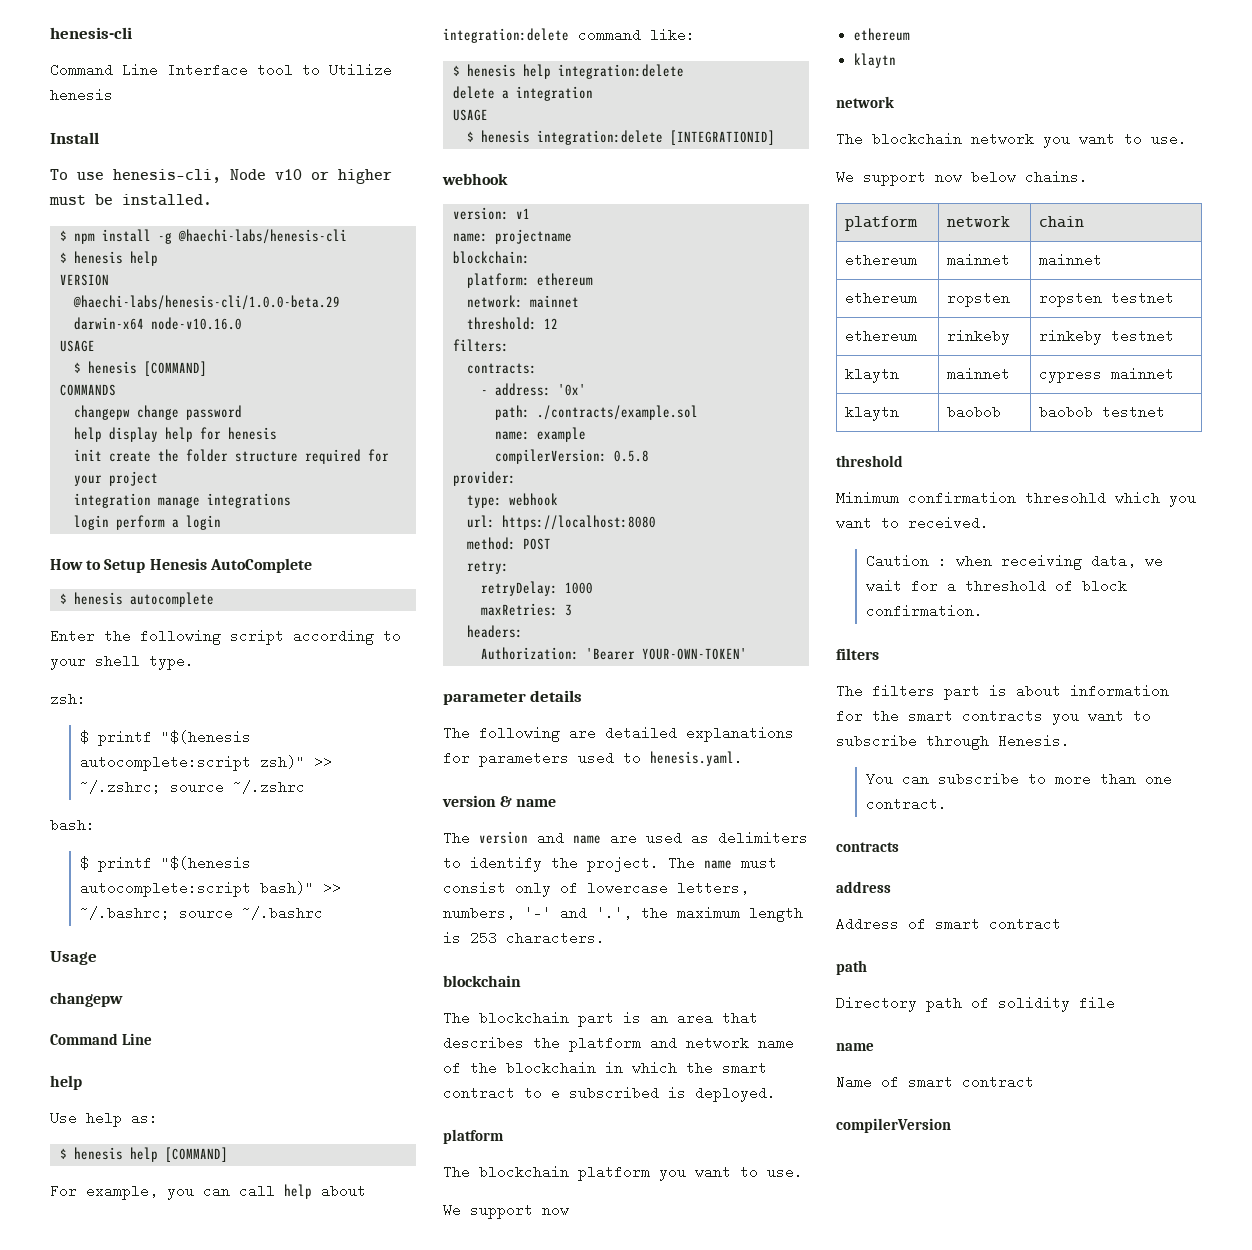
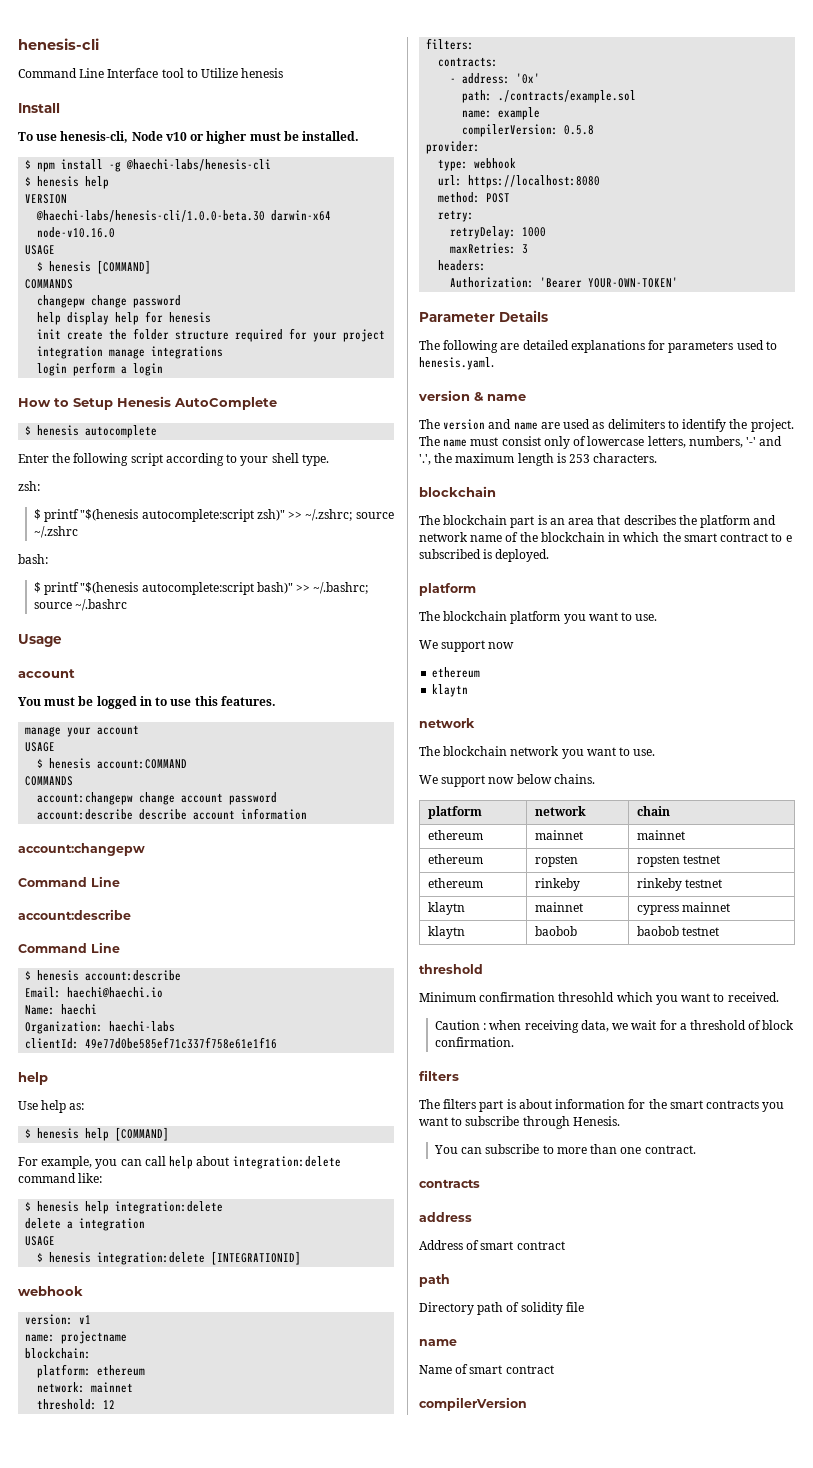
- @haechi-labs/henesis-cli/1.0.0-beta.29 darwin-x64 node-v10.16.0
+ @haechi-labs/henesis-cli/1.0.0-beta.30 darwin-x64 node-v10.16.0
  Usage
- changepw
+ account
+ You must be logged in to use this features.
+ manage your account
+ USAGE
+ $ henesis account:COMMAND
+ COMMANDS
+ account:changepw change account password
+ account:describe describe account information
+ account:changepw
  Command Line
+ account:describe
+ Command Line
+ $ henesis account:describe
+ Email: haechi@haechi.io
+ Name: haechi
+ Organization: haechi-labs
+ clientId: 49e77d0be585ef71c337f758e61e1f16
- parameter details
+ Parameter Details

